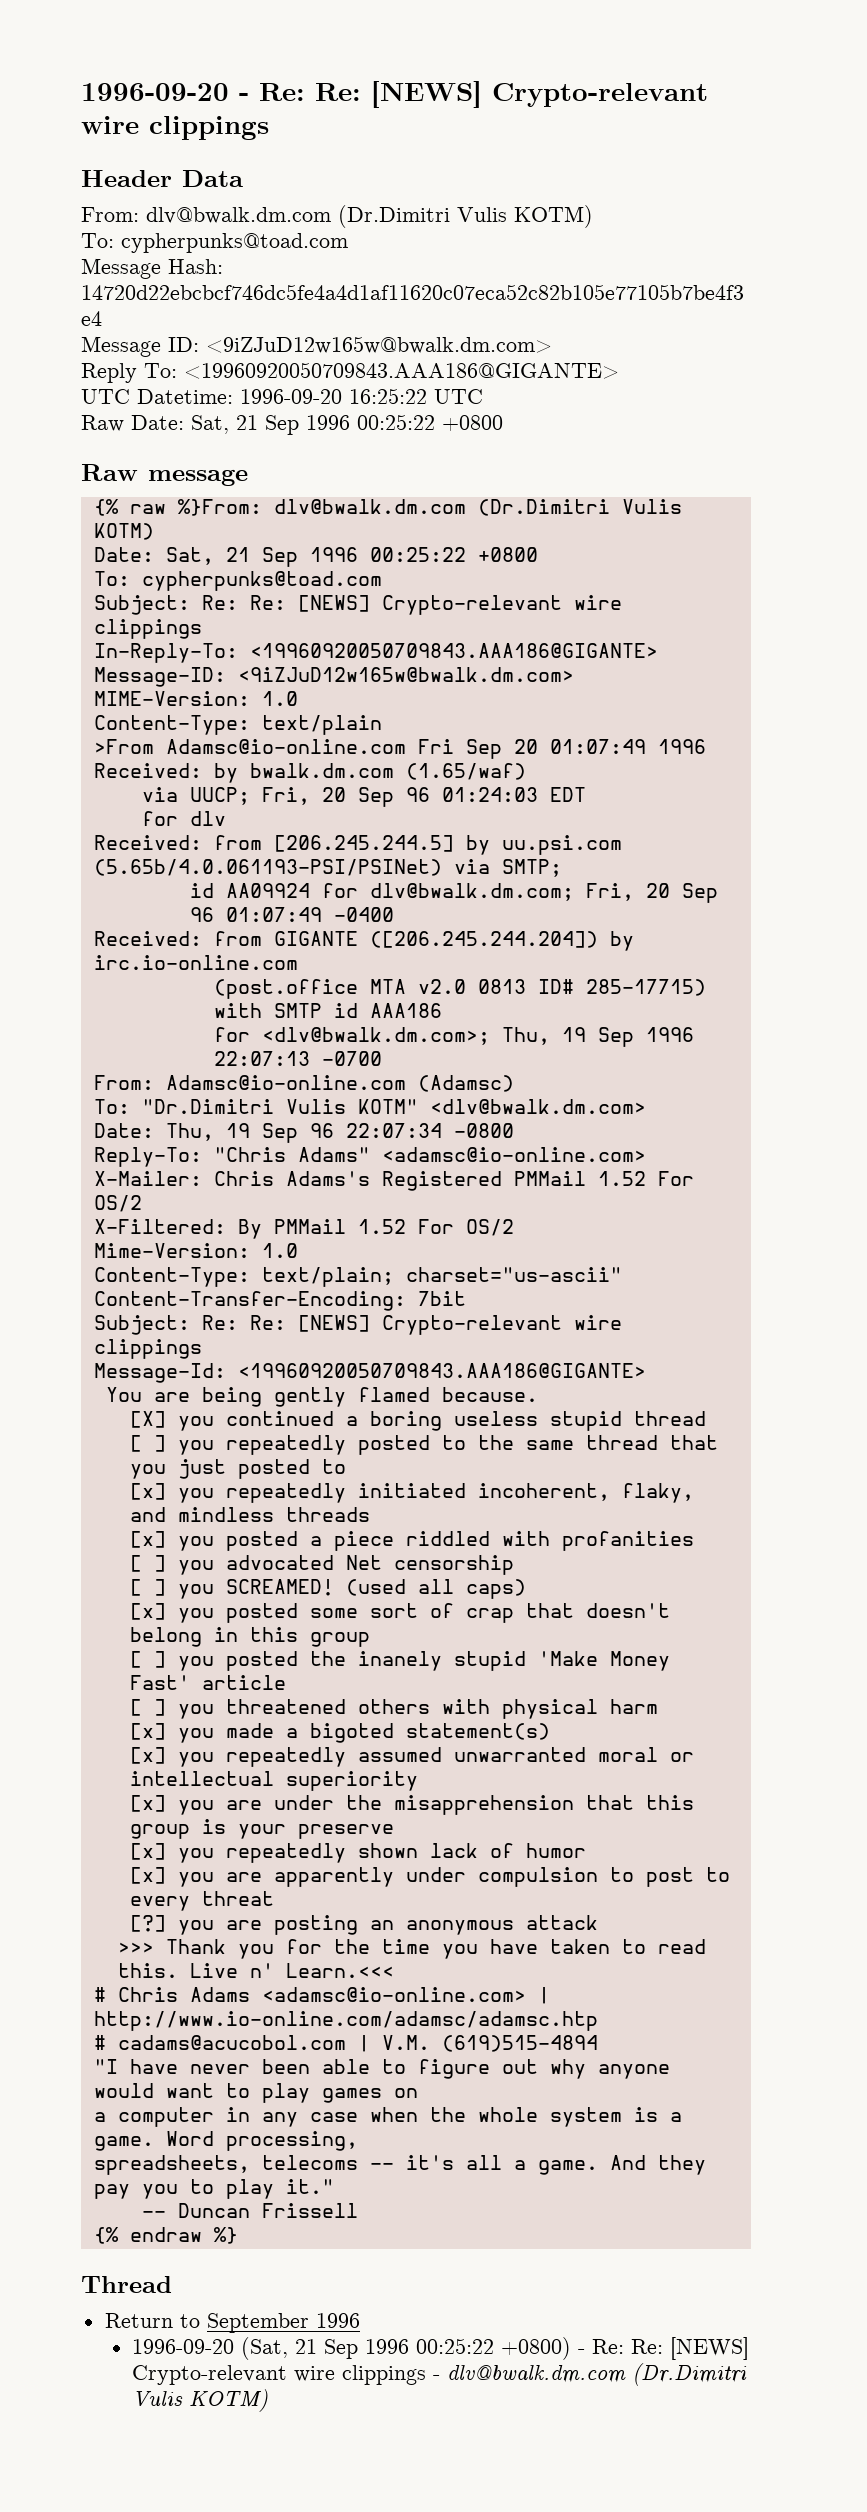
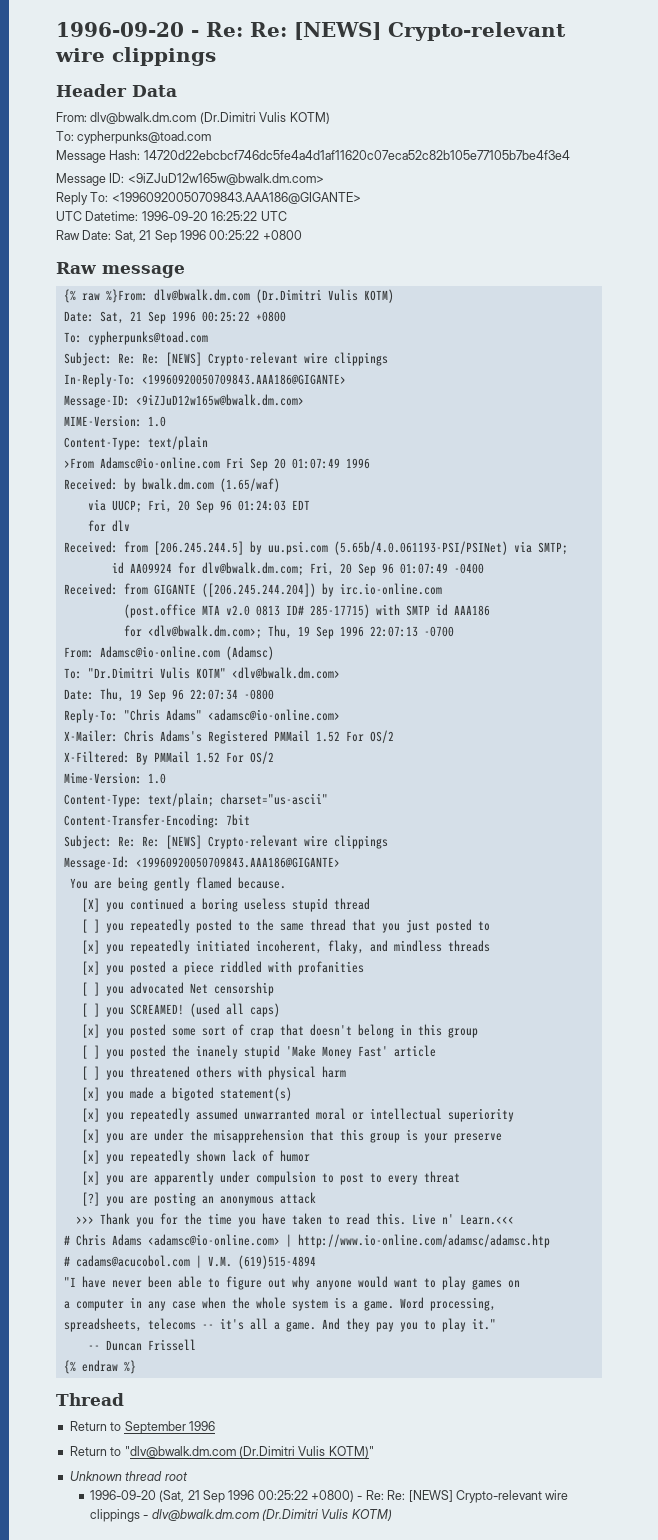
+ Return to "dlv@bwalk.dm.com (Dr.Dimitri Vulis KOTM)"
+ Unknown thread root

